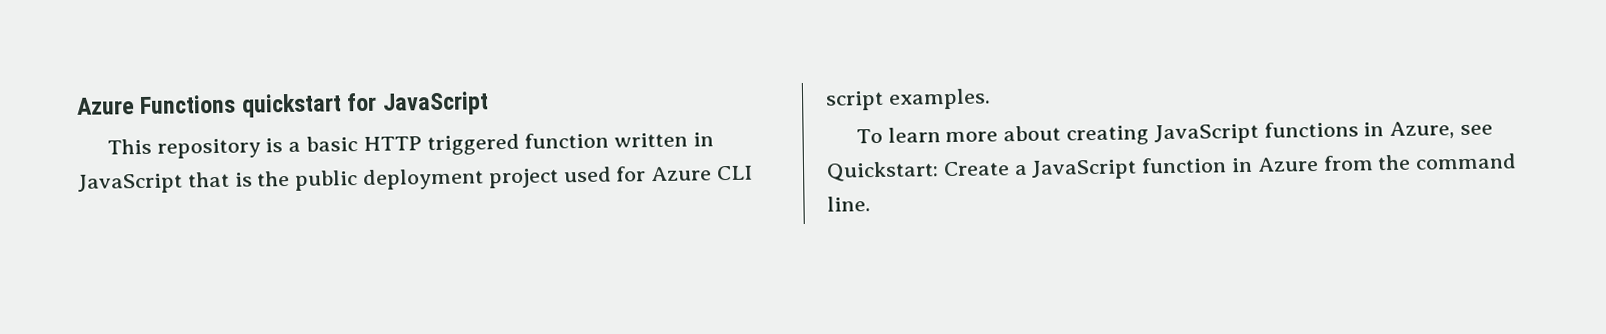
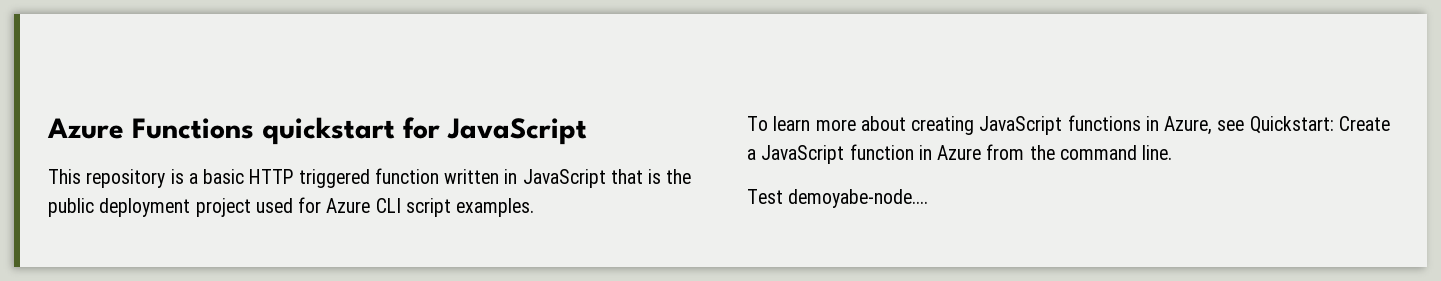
+ Test demoyabe-node....

